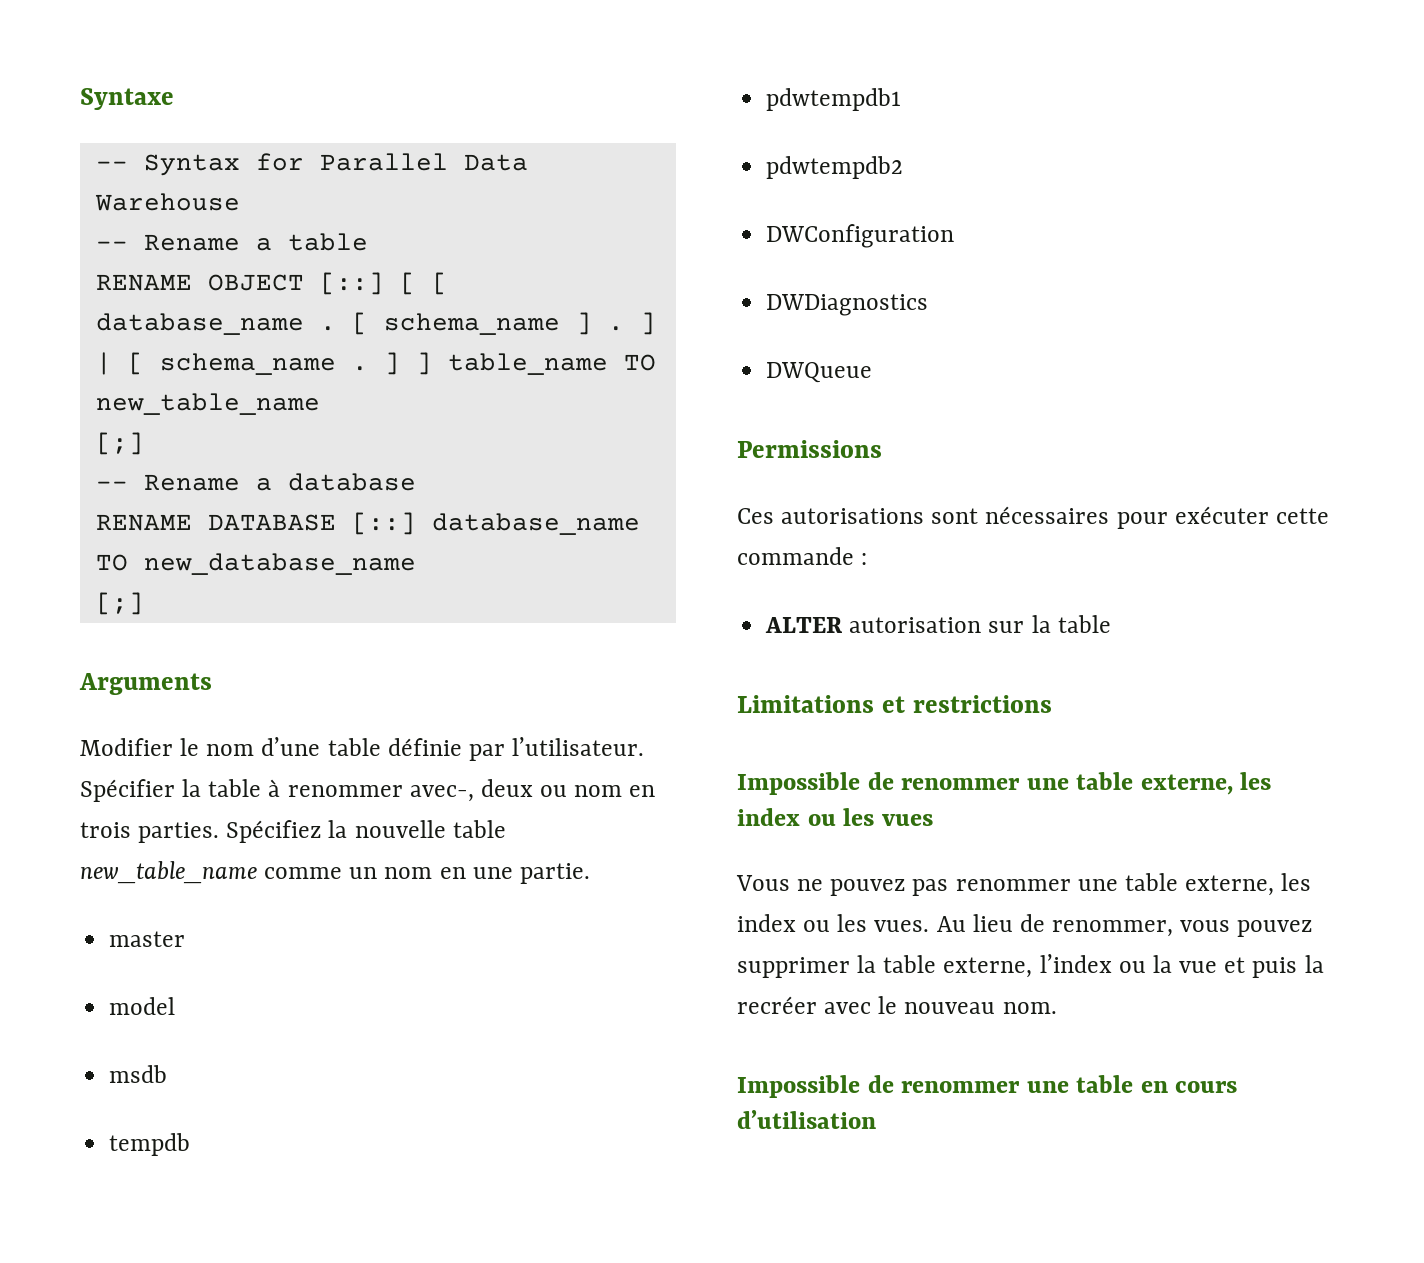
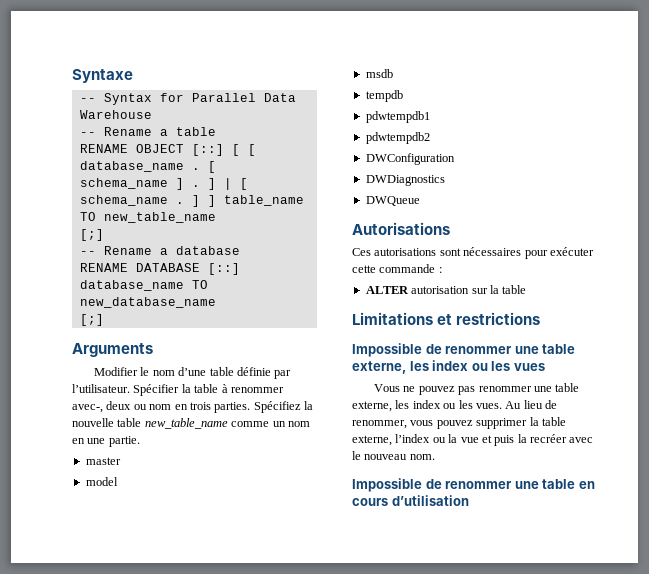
- Permissions
+ Autorisations

